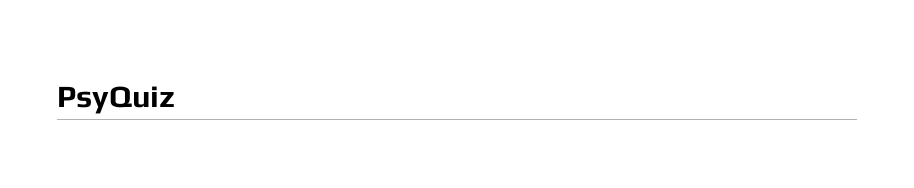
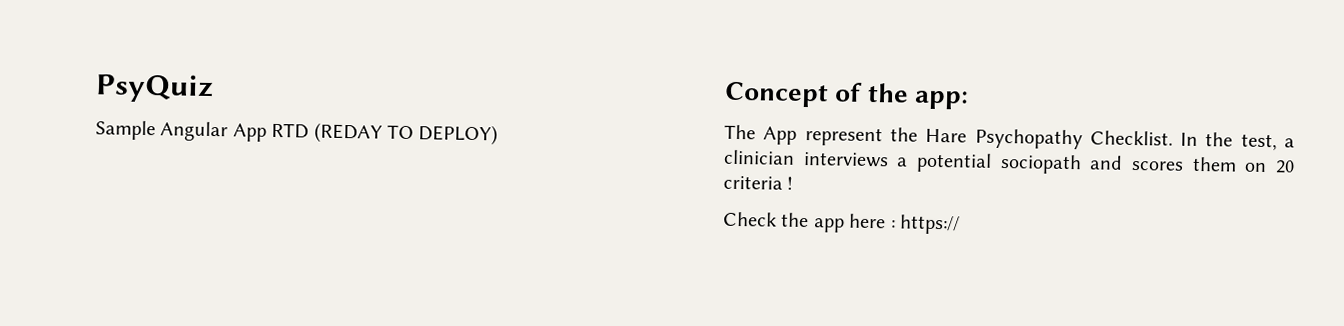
+ Sample Angular App RTD (REDAY TO DEPLOY)
+ Concept of the app:
+ The App represent the Hare Psychopathy Checklist. In the test, a clinician interviews a potential sociopath and scores them on 20 criteria !
+ Check the app here : https://

